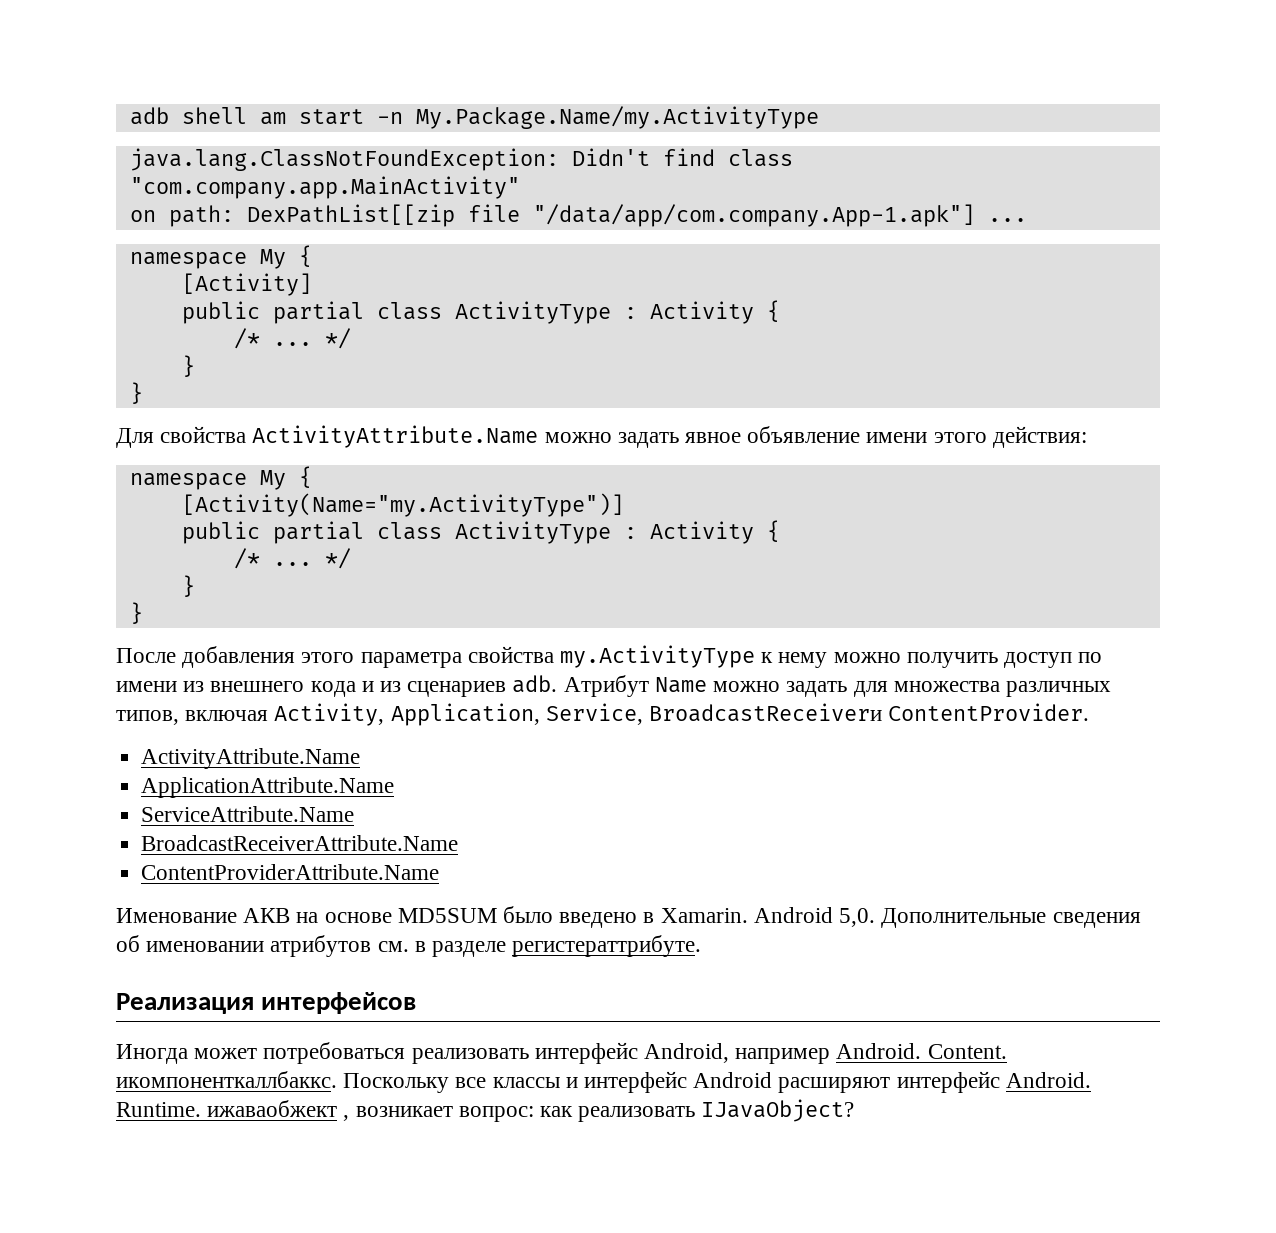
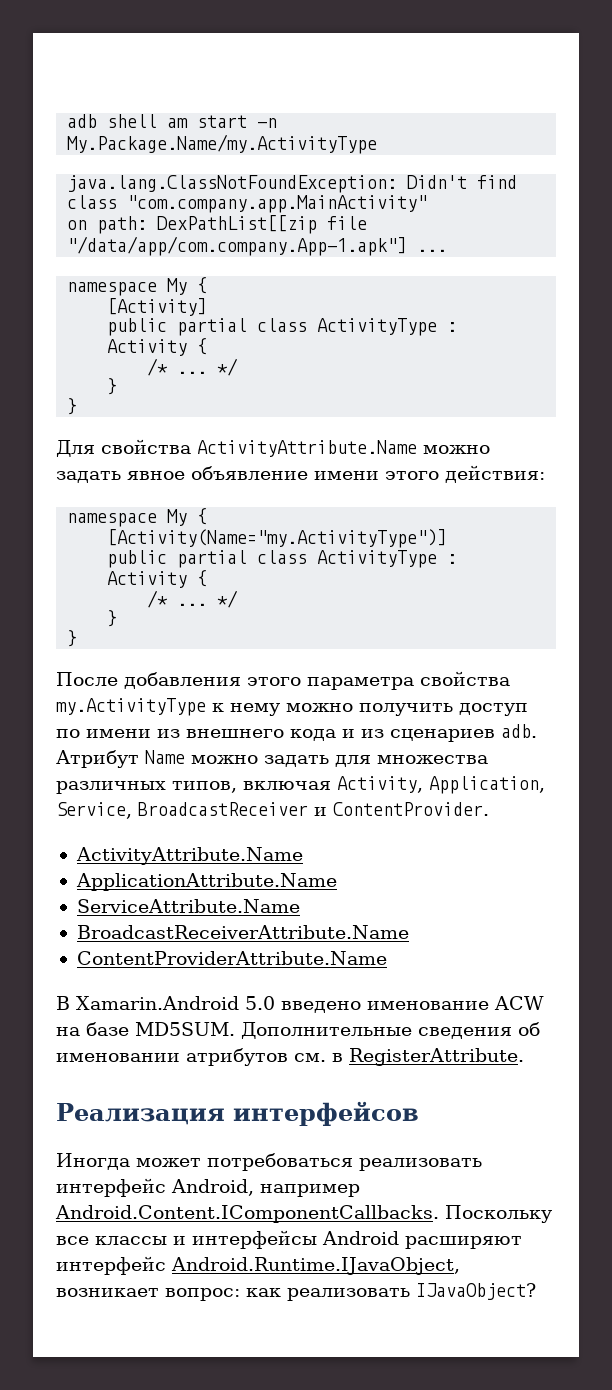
- Атрибут Name можно задать для множества различных типов, включая Activity, Application, Service, BroadcastReceiverи ContentProvider.
+ Атрибут Name можно задать для множества различных типов, включая Activity, Application, Service, BroadcastReceiver и ContentProvider.
- Именование АКВ на основе MD5SUM было введено в Xamarin. Android 5,0.
+ В Xamarin.Android 5.0 введено именование ACW на базе MD5SUM.
- Дополнительные сведения об именовании атрибутов см. в разделе регистераттрибуте.
+ Дополнительные сведения об именовании атрибутов см. в RegisterAttribute.
- Иногда может потребоваться реализовать интерфейс Android, например Android. Content. икомпоненткаллбаккс. Поскольку все классы и интерфейс Android расширяют интерфейс Android. Runtime. ижаваобжект , возникает вопрос: как реализовать IJavaObject?
+ Иногда может потребоваться реализовать интерфейс Android, например Android.Content.IComponentCallbacks. Поскольку все классы и интерфейсы Android расширяют интерфейс Android.Runtime.IJavaObject, возникает вопрос: как реализовать IJavaObject?

